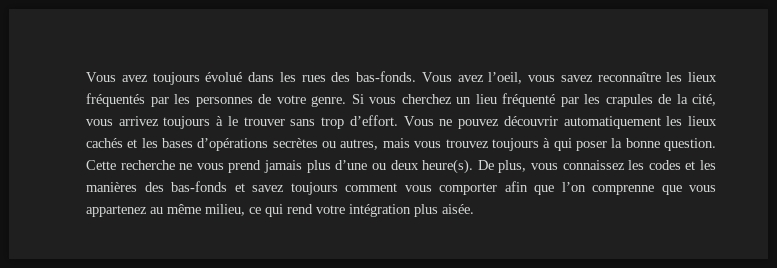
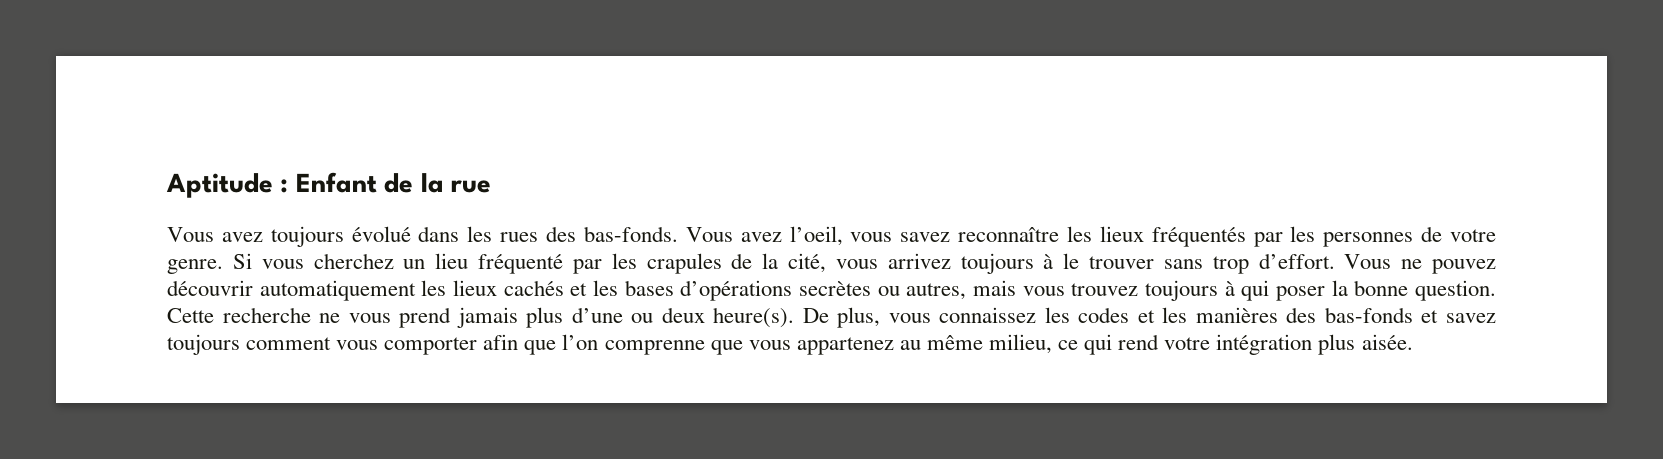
+ Aptitude : Enfant de la rue

